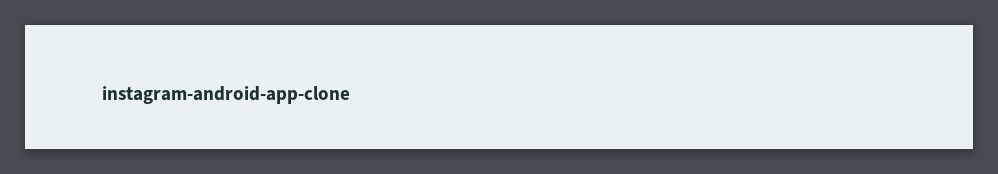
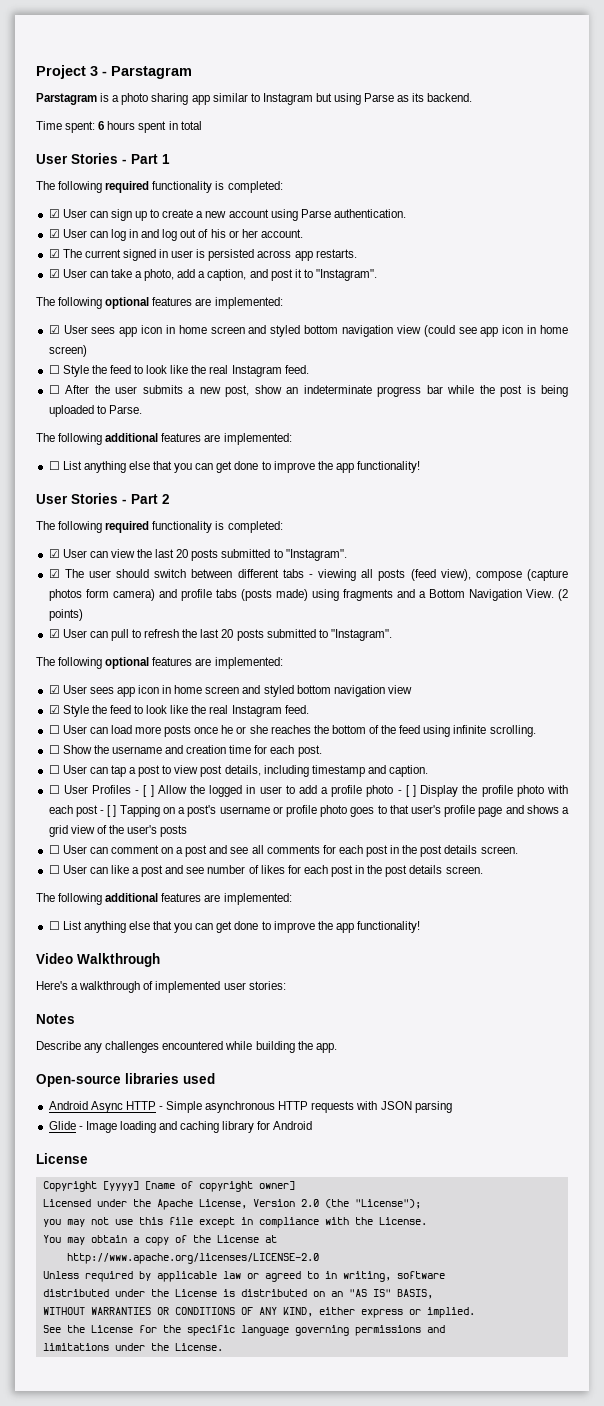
- instagram-android-app-clone
+ Project 3 - Parstagram
+ Parstagram is a photo sharing app similar to Instagram but using Parse as its backend.
+ Time spent: 6 hours spent in total
+ User Stories - Part 1
+ The following required functionality is completed:
+ ☑ User can sign up to create a new account using Parse authentication.
+ ☑ User can log in and log out of his or her account.
+ ☑ The current signed in user is persisted across app restarts.
+ ☑ User can take a photo, add a caption, and post it to "Instagram".
+ The following optional features are implemented:
+ ☑ User sees app icon in home screen and styled bottom navigation view (could see app icon in home screen)
+ ☐ Style the feed to look like the real Instagram feed.
+ ☐ After the user submits a new post, show an indeterminate progress bar while the post is being uploaded to Parse.
+ The following additional features are implemented:
+ ☐ List anything else that you can get done to improve the app functionality!
+ User Stories - Part 2
+ The following required functionality is completed:
+ ☑ User can view the last 20 posts submitted to "Instagram".
+ ☑ The user should switch between different tabs - viewing all posts (feed view), compose (capture photos form camera) and profile tabs (posts made) using fragments and a Bottom Navigation View. (2 points)
+ ☑ User can pull to refresh the last 20 posts submitted to "Instagram".
+ The following optional features are implemented:
+ ☑ User sees app icon in home screen and styled bottom navigation view
+ ☑ Style the feed to look like the real Instagram feed.
+ ☐ User can load more posts once he or she reaches the bottom of the feed using infinite scrolling.
+ ☐ Show the username and creation time for each post.
+ ☐ User can tap a post to view post details, including timestamp and caption.
+ ☐ User Profiles - [ ] Allow the logged in user to add a profile photo - [ ] Display the profile photo with each post - [ ] Tapping on a post's username or profile photo goes to that user's profile page and shows a grid view of the user's posts
+ ☐ User can comment on a post and see all comments for each post in the post details screen.
+ ☐ User can like a post and see number of likes for each post in the post details screen.
+ The following additional features are implemented:
+ ☐ List anything else that you can get done to improve the app functionality!
+ Video Walkthrough
+ Here's a walkthrough of implemented user stories:
+ Notes
+ Describe any challenges encountered while building the app.
+ Open-source libraries used
+ Android Async HTTP - Simple asynchronous HTTP requests with JSON parsing
+ Glide - Image loading and caching library for Android
+ License
+ Copyright [yyyy] [name of copyright owner]
+ Licensed under the Apache License, Version 2.0 (the "License");
+ you may not use this file except in compliance with the License.
+ You may obtain a copy of the License at
+ http://www.apache.org/licenses/LICENSE-2.0
+ Unless required by applicable law or agreed to in writing, software
+ distributed under the License is distributed on an "AS IS" BASIS,
+ WITHOUT WARRANTIES OR CONDITIONS OF ANY KIND, either express or implied.
+ See the License for the specific language governing permissions and
+ limitations under the License.

